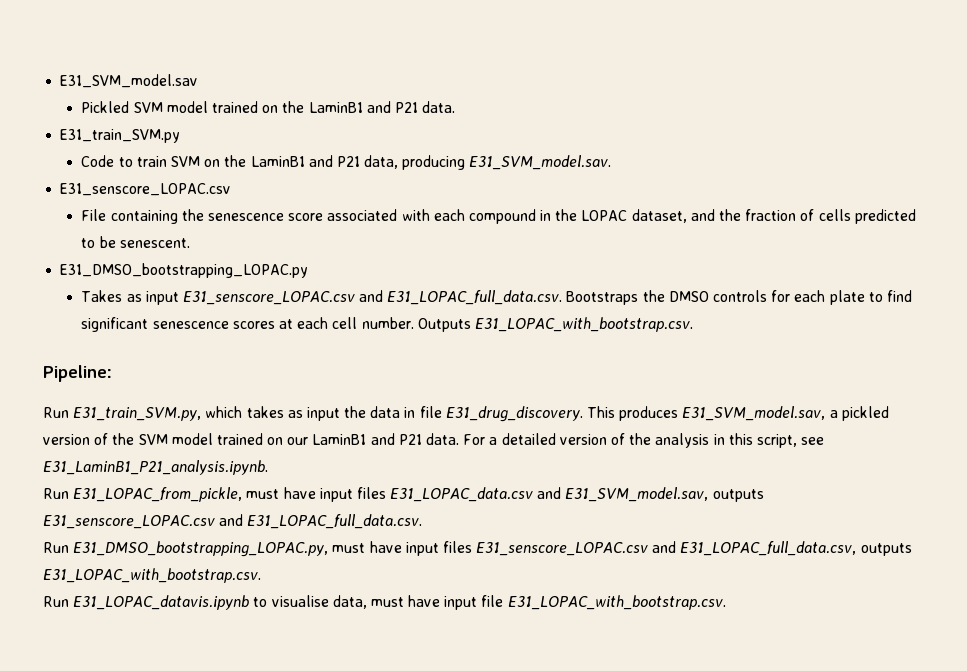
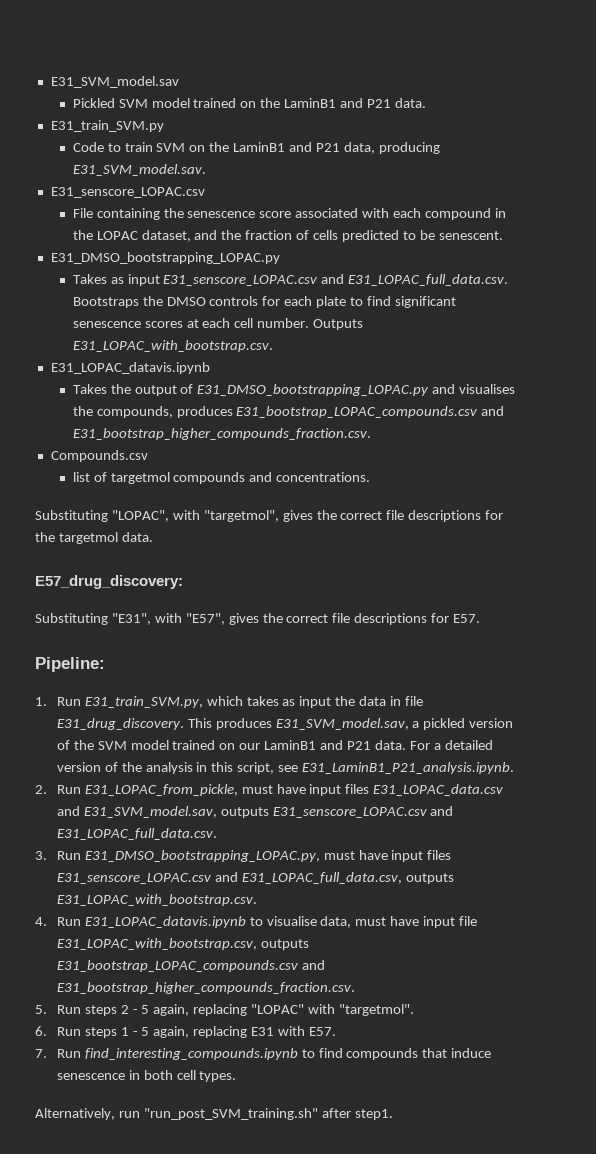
  Outputs E31_LOPAC_with_bootstrap.csv.
+ E31_LOPAC_datavis.ipynb
+ Takes the output of E31_DMSO_bootstrapping_LOPAC.py and visualises the compounds, produces E31_bootstrap_LOPAC_compounds.csv and E31_bootstrap_higher_compounds_fraction.csv.
+ Compounds.csv
+ list of targetmol compounds and concentrations.
+ Substituting "LOPAC", with "targetmol", gives the correct file descriptions for the targetmol data.
+ E57_drug_discovery:
+ Substituting "E31", with "E57", gives the correct file descriptions for E57.
- Run E31_train_SVM.py, which takes as input the data in file E31_drug_discovery.
+ 1. Run E31_train_SVM.py, which takes as input the data in file E31_drug_discovery.
- Run E31_LOPAC_from_pickle, must have input files E31_LOPAC_data.csv and E31_SVM_model.sav, outputs E31_senscore_LOPAC.csv and E31_LOPAC_full_data.csv.
+ 2. Run E31_LOPAC_from_pickle, must have input files E31_LOPAC_data.csv and E31_SVM_model.sav, outputs E31_senscore_LOPAC.csv and E31_LOPAC_full_data.csv.
- Run E31_DMSO_bootstrapping_LOPAC.py, must have input files E31_senscore_LOPAC.csv and E31_LOPAC_full_data.csv, outputs E31_LOPAC_with_bootstrap.csv.
+ 3. Run E31_DMSO_bootstrapping_LOPAC.py, must have input files E31_senscore_LOPAC.csv and E31_LOPAC_full_data.csv, outputs E31_LOPAC_with_bootstrap.csv.
- Run E31_LOPAC_datavis.ipynb to visualise data, must have input file E31_LOPAC_with_bootstrap.csv.
+ 4. Run E31_LOPAC_datavis.ipynb to visualise data, must have input file E31_LOPAC_with_bootstrap.csv, outputs E31_bootstrap_LOPAC_compounds.csv and E31_bootstrap_higher_compounds_fraction.csv.
+ 5. Run steps 2 - 5 again, replacing "LOPAC" with "targetmol".
+ 6. Run steps 1 - 5 again, replacing E31 with E57.
+ 7. Run find_interesting_compounds.ipynb to find compounds that induce senescence in both cell types.
+ Alternatively, run "run_post_SVM_training.sh" after step1.

